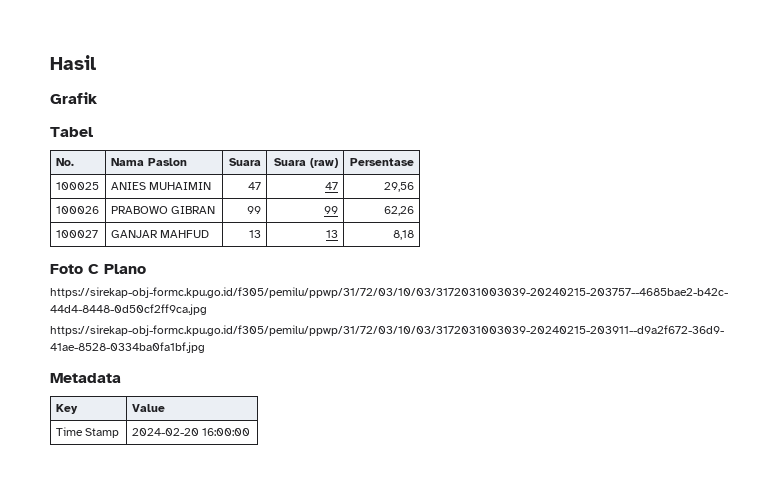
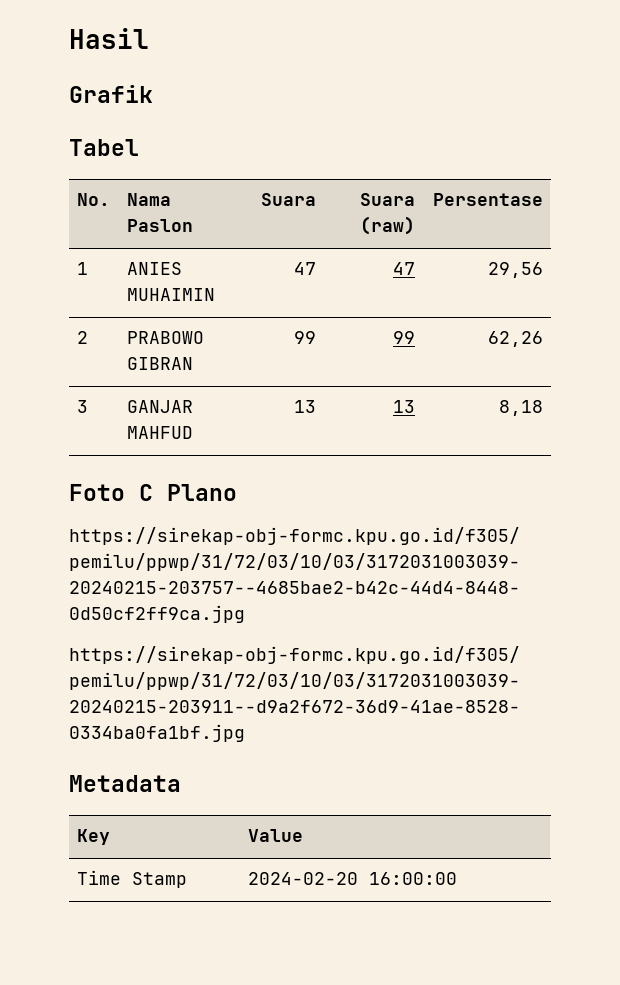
- 100025 | ANIES MUHAIMIN | 47 | 47 | 29,56
+ 1 | ANIES MUHAIMIN | 47 | 47 | 29,56
- 100026 | PRABOWO GIBRAN | 99 | 99 | 62,26
+ 2 | PRABOWO GIBRAN | 99 | 99 | 62,26
- 100027 | GANJAR MAHFUD | 13 | 13 | 8,18
+ 3 | GANJAR MAHFUD | 13 | 13 | 8,18

